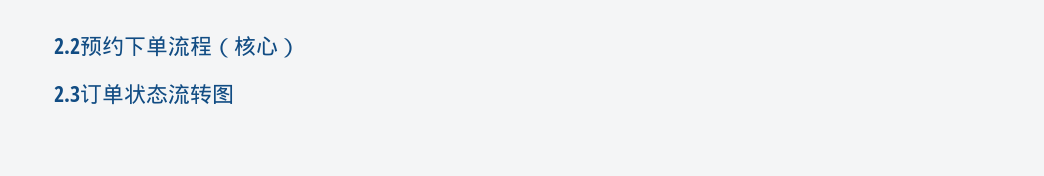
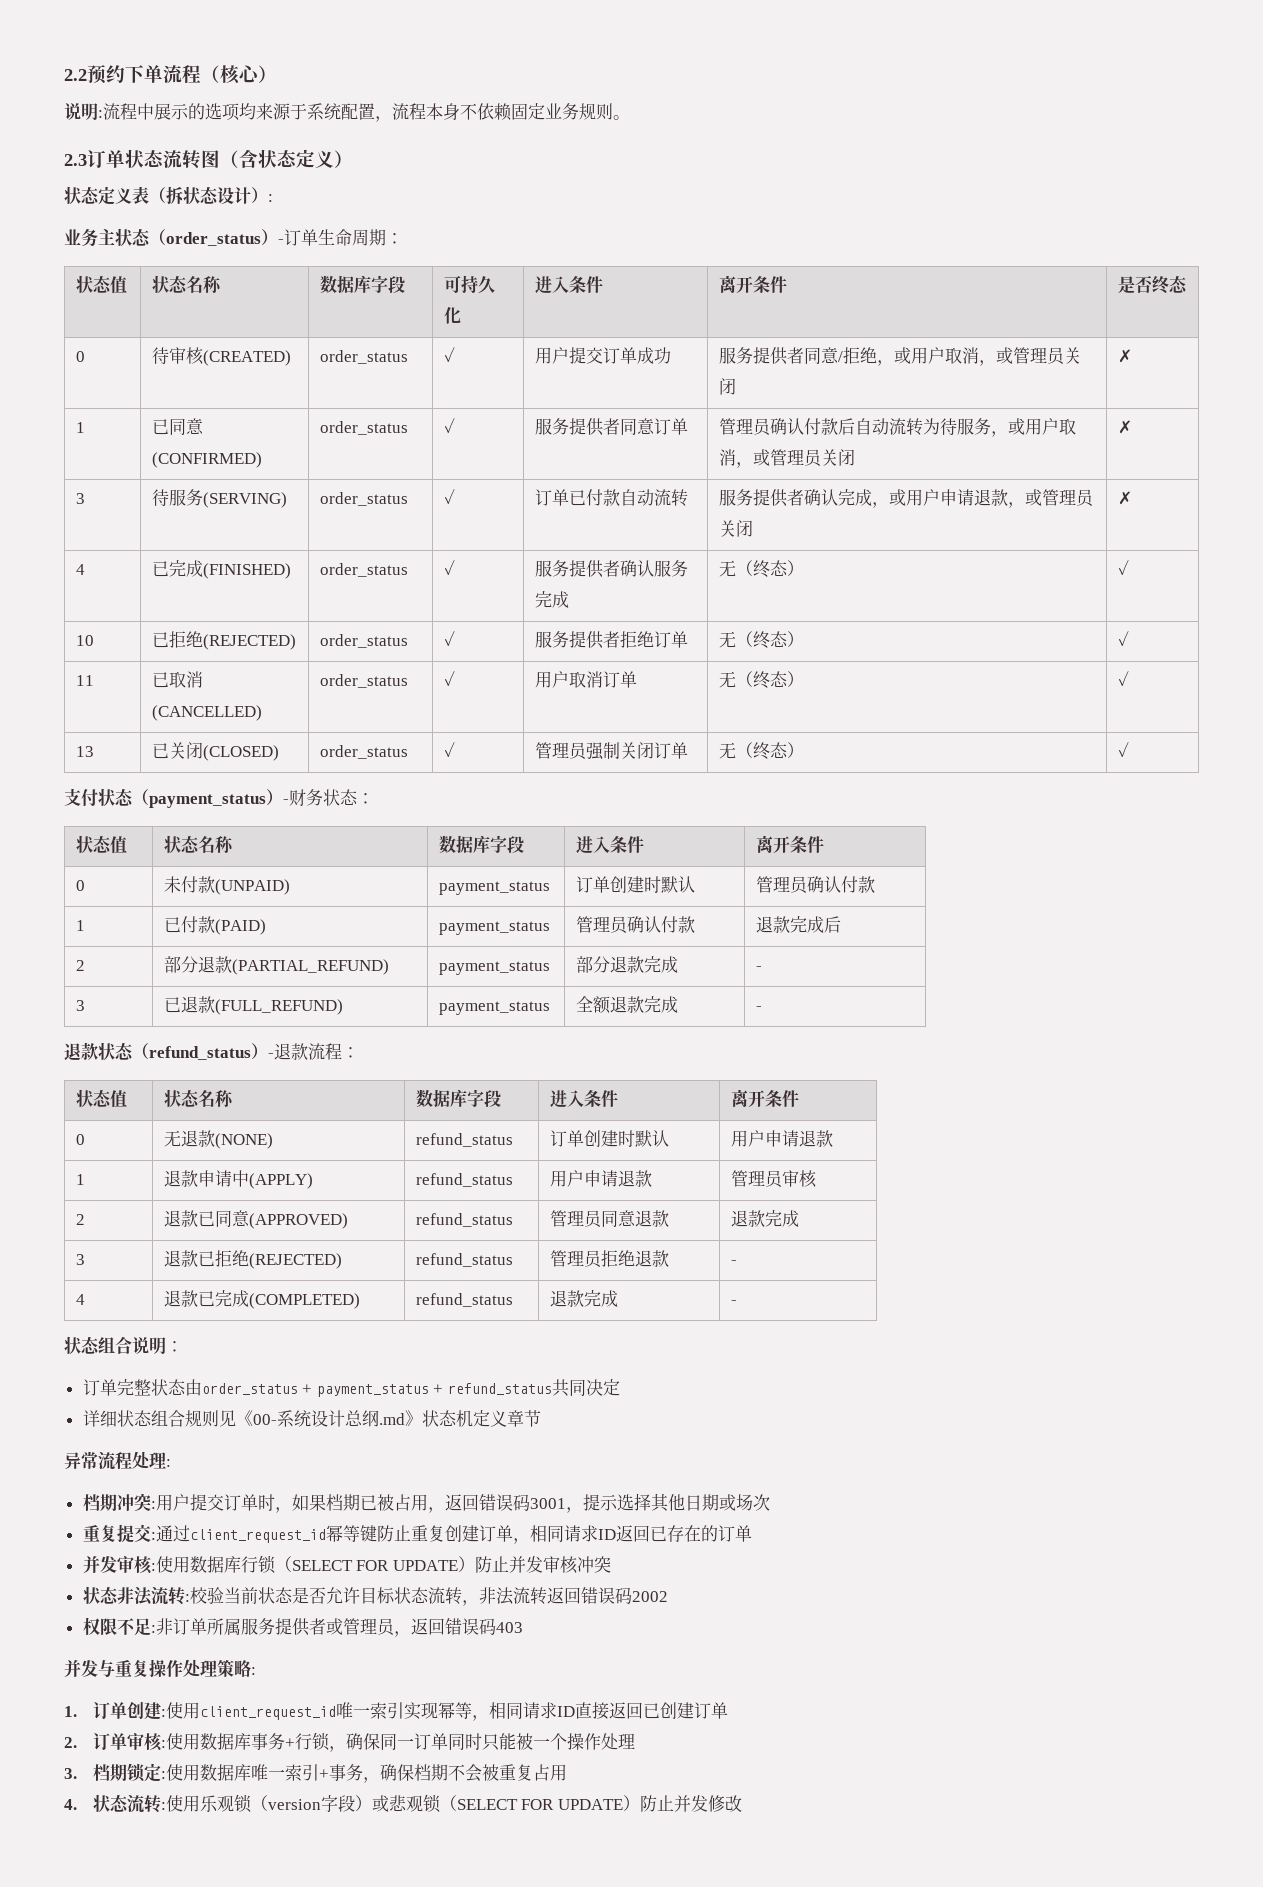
+ 说明:流程中展示的选项均来源于系统配置，流程本身不依赖固定业务规则。
- 2.3订单状态流转图
+ 2.3订单状态流转图（含状态定义）
+ 状态定义表（拆状态设计）:
+ 业务主状态（order_status）-订单生命周期：
+ 状态值 | 状态名称 | 数据库字段 | 可持久化 | 进入条件 | 离开条件 | 是否终态
+ 0 | 待审核(CREATED) | order_status | ✓ | 用户提交订单成功 | 服务提供者同意/拒绝，或用户取消，或管理员关闭 | ✗
+ 1 | 已同意(CONFIRMED) | order_status | ✓ | 服务提供者同意订单 | 管理员确认付款后自动流转为待服务，或用户取消，或管理员关闭 | ✗
+ 3 | 待服务(SERVING) | order_status | ✓ | 订单已付款自动流转 | 服务提供者确认完成，或用户申请退款，或管理员关闭 | ✗
+ 4 | 已完成(FINISHED) | order_status | ✓ | 服务提供者确认服务完成 | 无（终态） | ✓
+ 10 | 已拒绝(REJECTED) | order_status | ✓ | 服务提供者拒绝订单 | 无（终态） | ✓
+ 11 | 已取消(CANCELLED) | order_status | ✓ | 用户取消订单 | 无（终态） | ✓
+ 13 | 已关闭(CLOSED) | order_status | ✓ | 管理员强制关闭订单 | 无（终态） | ✓
+ 支付状态（payment_status）-财务状态：
+ 状态值 | 状态名称 | 数据库字段 | 进入条件 | 离开条件
+ 0 | 未付款(UNPAID) | payment_status | 订单创建时默认 | 管理员确认付款
+ 1 | 已付款(PAID) | payment_status | 管理员确认付款 | 退款完成后
+ 2 | 部分退款(PARTIAL_REFUND) | payment_status | 部分退款完成 | -
+ 3 | 已退款(FULL_REFUND) | payment_status | 全额退款完成 | -
+ 退款状态（refund_status）-退款流程：
+ 状态值 | 状态名称 | 数据库字段 | 进入条件 | 离开条件
+ 0 | 无退款(NONE) | refund_status | 订单创建时默认 | 用户申请退款
+ 1 | 退款申请中(APPLY) | refund_status | 用户申请退款 | 管理员审核
+ 2 | 退款已同意(APPROVED) | refund_status | 管理员同意退款 | 退款完成
+ 3 | 退款已拒绝(REJECTED) | refund_status | 管理员拒绝退款 | -
+ 4 | 退款已完成(COMPLETED) | refund_status | 退款完成 | -
+ 状态组合说明：
+ 订单完整状态由order_status + payment_status + refund_status共同决定
+ 详细状态组合规则见《00-系统设计总纲.md》状态机定义章节
+ 异常流程处理:
+ 档期冲突:用户提交订单时，如果档期已被占用，返回错误码3001，提示选择其他日期或场次
+ 重复提交:通过client_request_id幂等键防止重复创建订单，相同请求ID返回已存在的订单
+ 并发审核:使用数据库行锁（SELECT FOR UPDATE）防止并发审核冲突
+ 状态非法流转:校验当前状态是否允许目标状态流转，非法流转返回错误码2002
+ 权限不足:非订单所属服务提供者或管理员，返回错误码403
+ 并发与重复操作处理策略:
+ 1.订单创建:使用client_request_id唯一索引实现幂等，相同请求ID直接返回已创建订单
+ 2.订单审核:使用数据库事务+行锁，确保同一订单同时只能被一个操作处理
+ 3.档期锁定:使用数据库唯一索引+事务，确保档期不会被重复占用
+ 4.状态流转:使用乐观锁（version字段）或悲观锁（SELECT FOR UPDATE）防止并发修改

